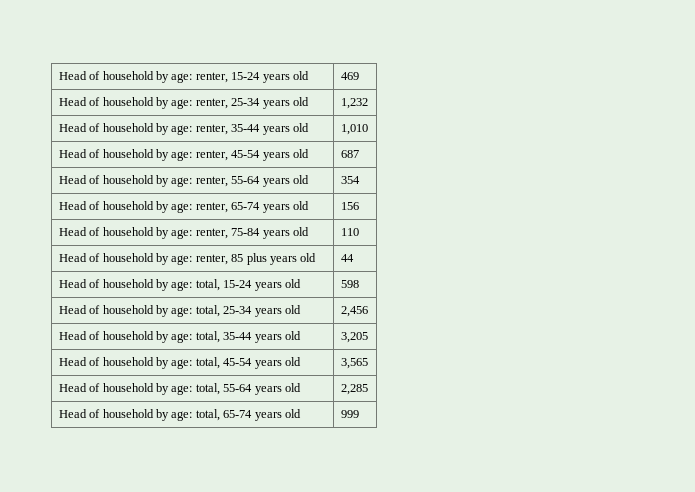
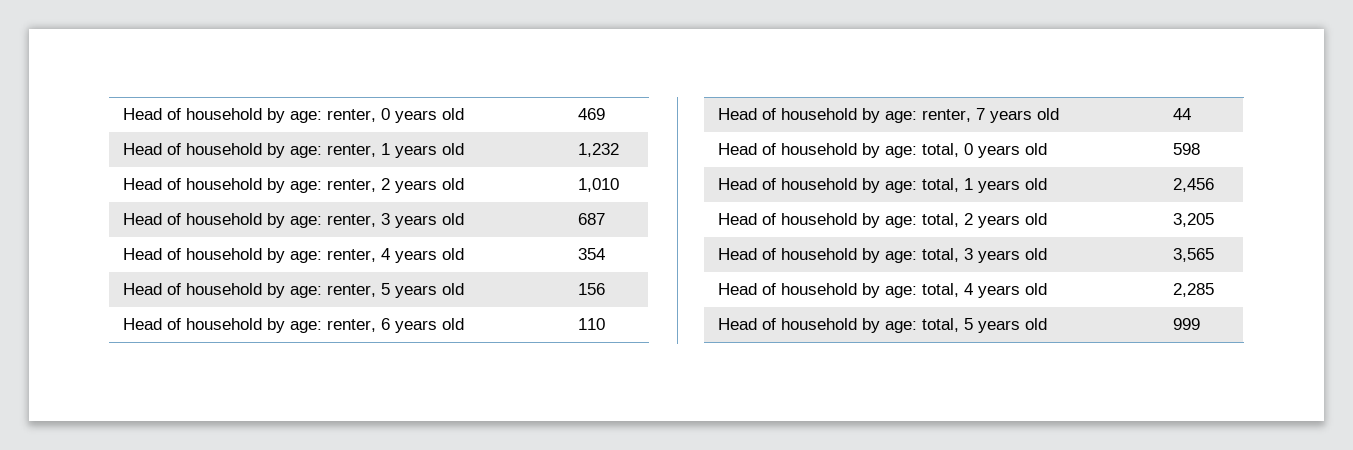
- Head of household by age: renter, 15-24 years old | 469
+ Head of household by age: renter, 0 years old | 469
- Head of household by age: renter, 25-34 years old | 1,232
+ Head of household by age: renter, 1 years old | 1,232
- Head of household by age: renter, 35-44 years old | 1,010
+ Head of household by age: renter, 2 years old | 1,010
- Head of household by age: renter, 45-54 years old | 687
+ Head of household by age: renter, 3 years old | 687
- Head of household by age: renter, 55-64 years old | 354
+ Head of household by age: renter, 4 years old | 354
- Head of household by age: renter, 65-74 years old | 156
+ Head of household by age: renter, 5 years old | 156
- Head of household by age: renter, 75-84 years old | 110
+ Head of household by age: renter, 6 years old | 110
- Head of household by age: renter, 85 plus years old | 44
+ Head of household by age: renter, 7 years old | 44
- Head of household by age: total, 15-24 years old | 598
+ Head of household by age: total, 0 years old | 598
- Head of household by age: total, 25-34 years old | 2,456
+ Head of household by age: total, 1 years old | 2,456
- Head of household by age: total, 35-44 years old | 3,205
+ Head of household by age: total, 2 years old | 3,205
- Head of household by age: total, 45-54 years old | 3,565
+ Head of household by age: total, 3 years old | 3,565
- Head of household by age: total, 55-64 years old | 2,285
+ Head of household by age: total, 4 years old | 2,285
- Head of household by age: total, 65-74 years old | 999
+ Head of household by age: total, 5 years old | 999

